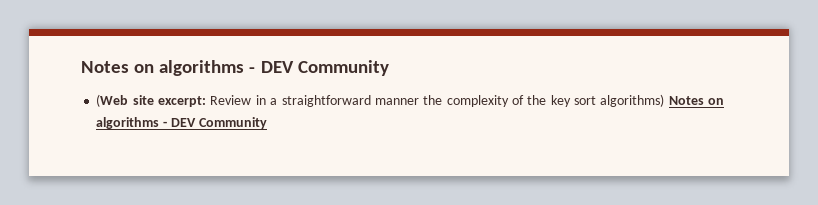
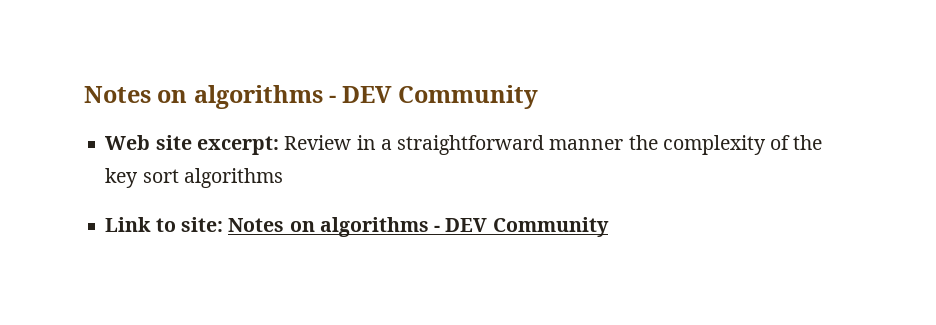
- (Web site excerpt: Review in a straightforward manner the complexity of the key sort algorithms) Notes on algorithms - DEV Community
+ Web site excerpt: Review in a straightforward manner the complexity of the key sort algorithms
+ Link to site: Notes on algorithms - DEV Community

